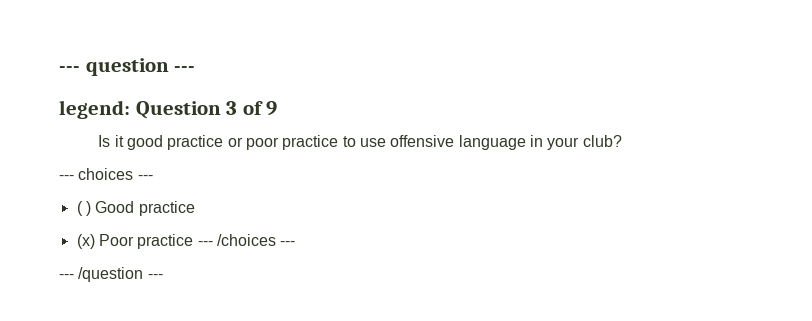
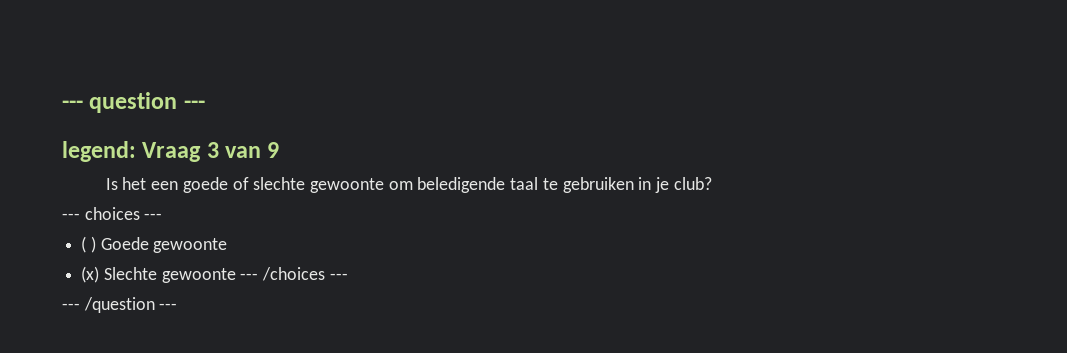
- legend: Question 3 of 9
+ legend: Vraag 3 van 9
- Is it good practice or poor practice to use offensive language in your club?
+ Is het een goede of slechte gewoonte om beledigende taal te gebruiken in je club?
- ( ) Good practice
+ ( ) Goede gewoonte
- (x) Poor practice --- /choices ---
+ (x) Slechte gewoonte --- /choices ---

